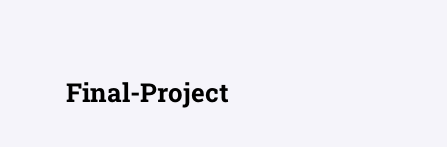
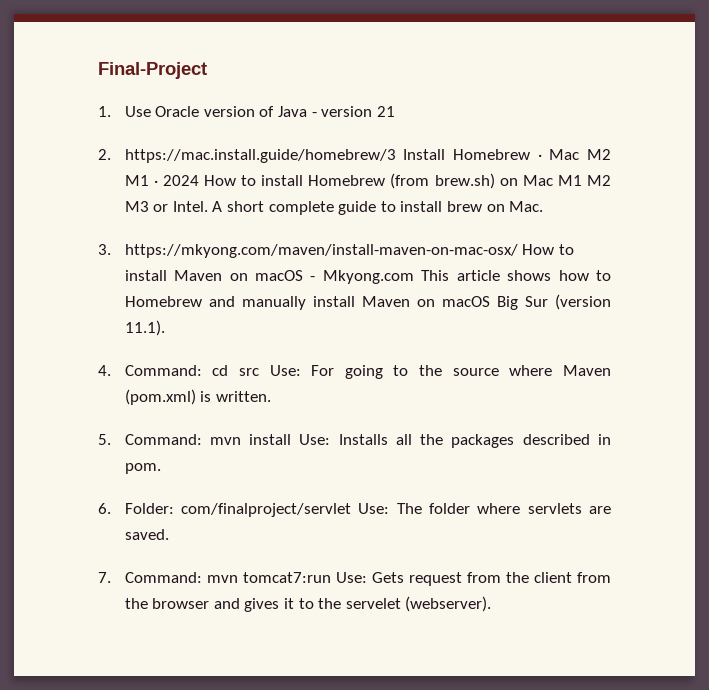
+ 1. Use Oracle version of Java - version 21
+ 2. https://mac.install.guide/homebrew/3 Install Homebrew · Mac M2 M1 · 2024 How to install Homebrew (from brew.sh) on Mac M1 M2 M3 or Intel. A short complete guide to install brew on Mac.
+ 3. https://mkyong.com/maven/install-maven-on-mac-osx/ How to install Maven on macOS - Mkyong.com This article shows how to Homebrew and manually install Maven on macOS Big Sur (version 11.1).
+ 4. Command: cd src Use: For going to the source where Maven (pom.xml) is written.
+ 5. Command: mvn install Use: Installs all the packages described in pom.
+ 6. Folder: com/finalproject/servlet Use: The folder where servlets are saved.
+ 7. Command: mvn tomcat7:run Use: Gets request from the client from the browser and gives it to the servelet (webserver).

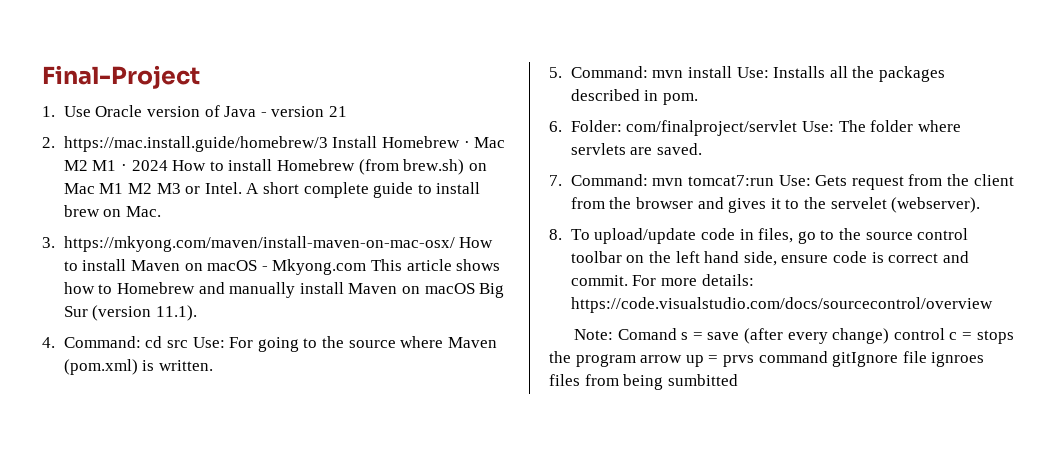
+ 8. To upload/update code in files, go to the source control toolbar on the left hand side, ensure code is correct and commit. For more details: https://code.visualstudio.com/docs/sourcecontrol/overview
+ Note: Comand s = save (after every change) control c = stops the program arrow up = prvs command gitIgnore file ignroes files from being sumbitted

